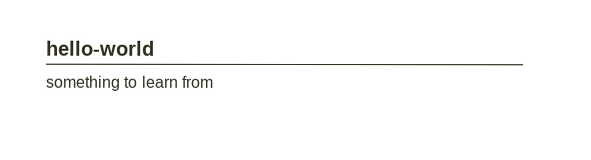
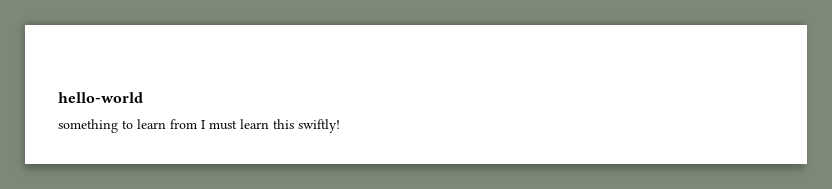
- something to learn from
+ something to learn from I must learn this swiftly!

